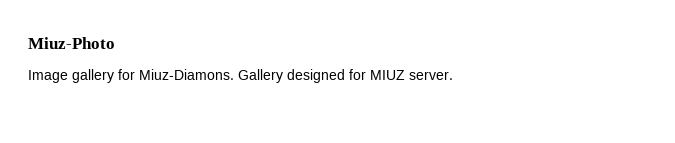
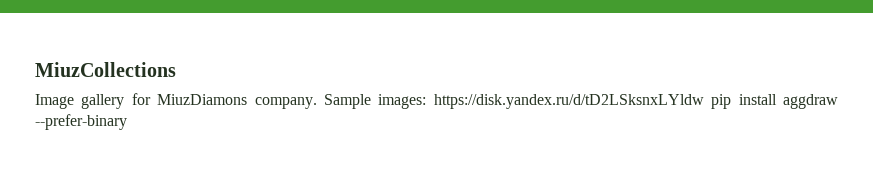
- Miuz-Photo
+ MiuzCollections
- Image gallery for Miuz-Diamons. Gallery designed for MIUZ server.
+ Image gallery for MiuzDiamons company. Sample images: https://disk.yandex.ru/d/tD2LSksnxLYldw pip install aggdraw --prefer-binary

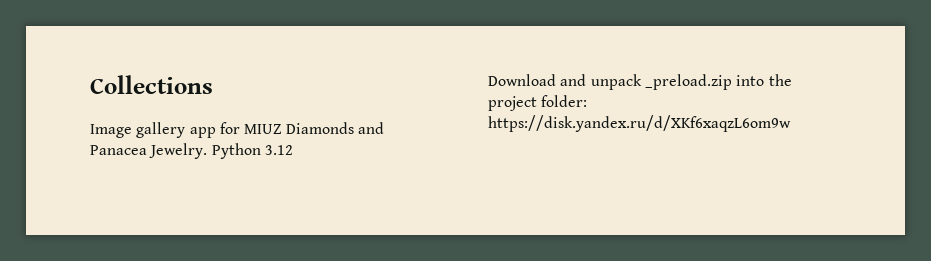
- MiuzCollections
+ Collections
- Image gallery for MiuzDiamons company. Sample images: https://disk.yandex.ru/d/tD2LSksnxLYldw pip install aggdraw --prefer-binary
+ Image gallery app for MIUZ Diamonds and Panacea Jewelry. Python 3.12
+ Download and unpack _preload.zip into the project folder: https://disk.yandex.ru/d/XKf6xaqzL6om9w

